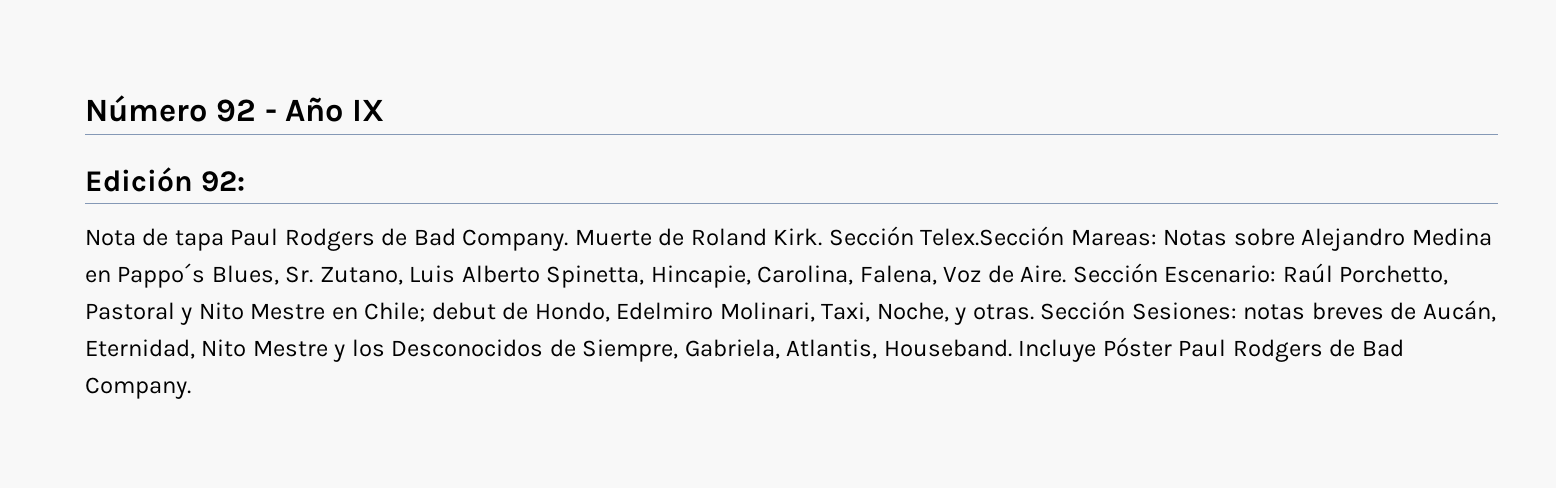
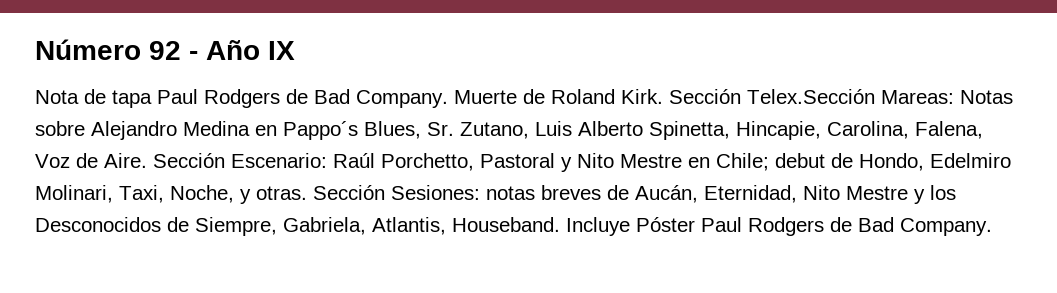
- Edición 92:

